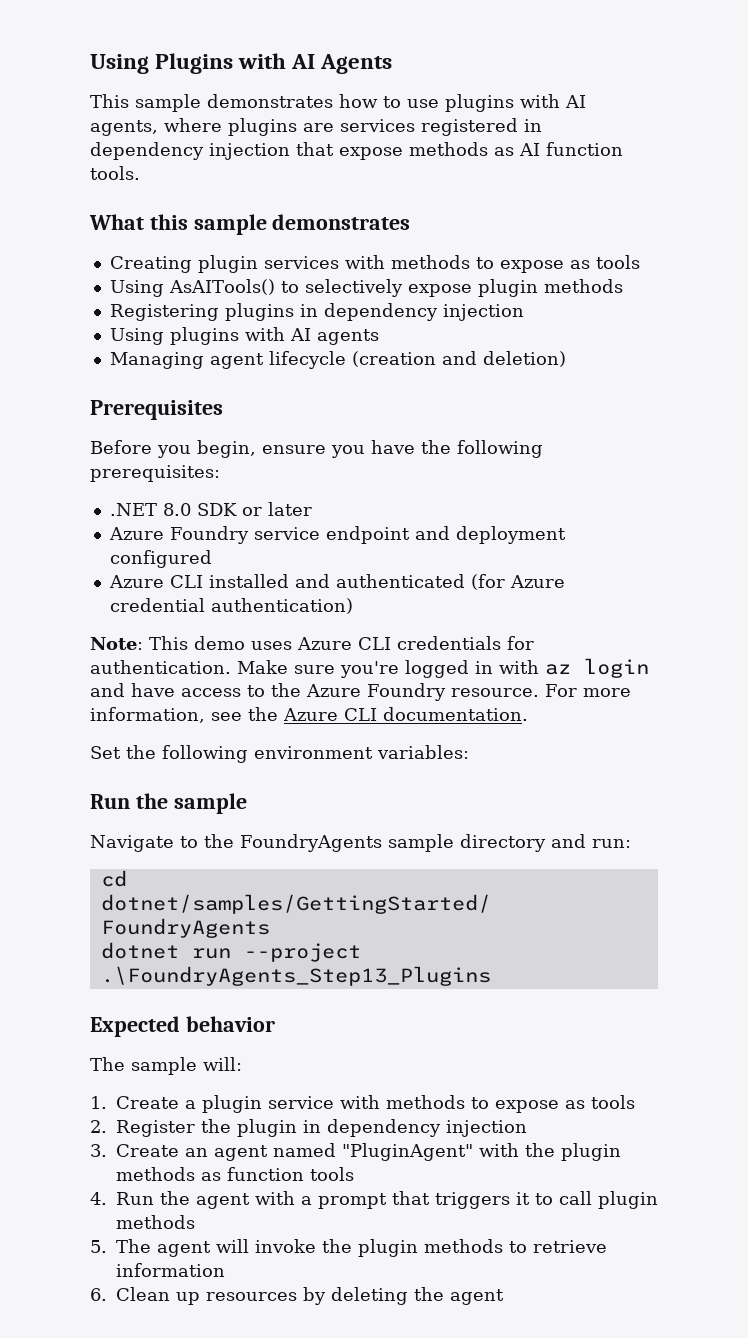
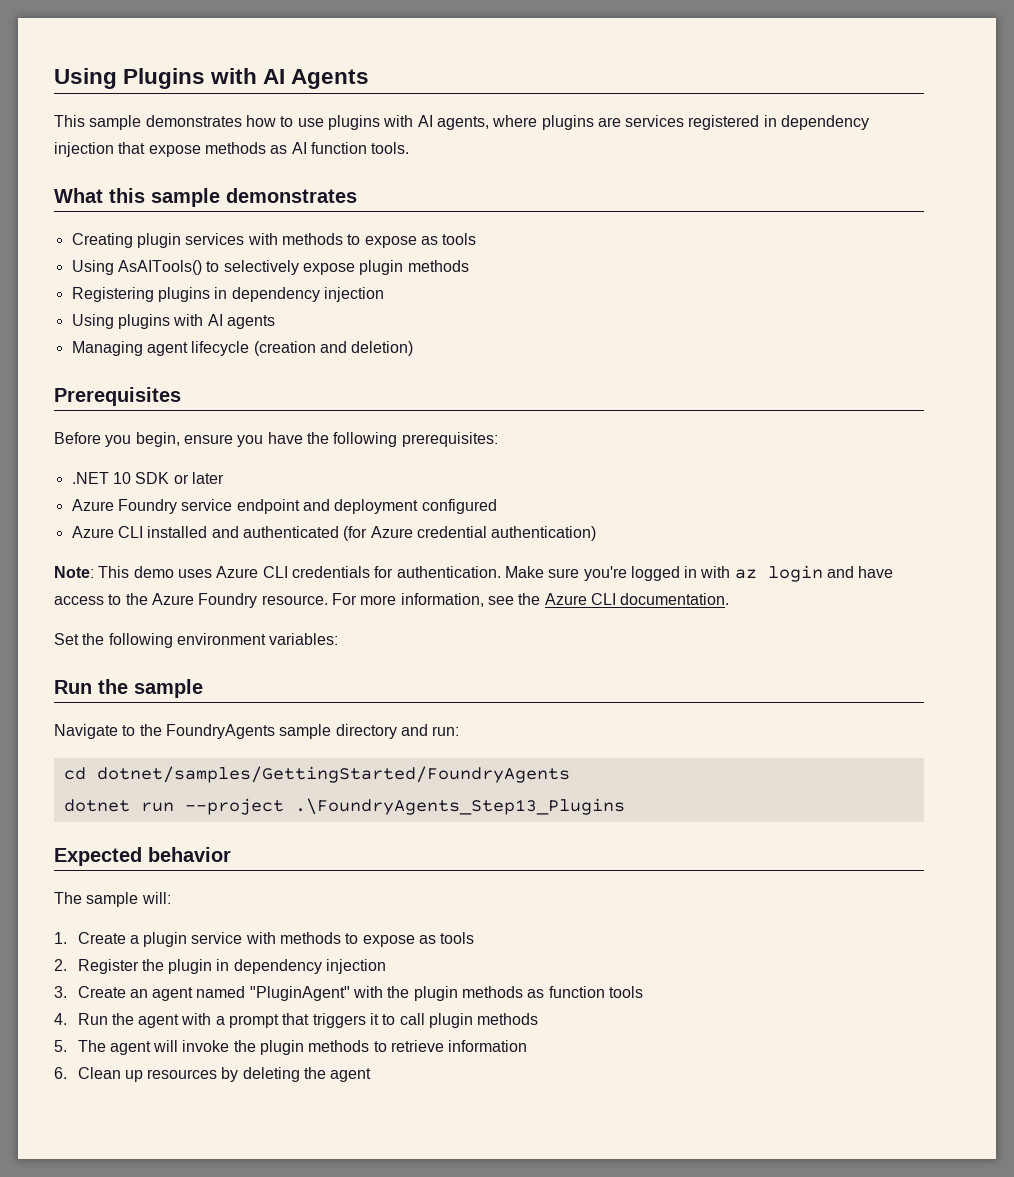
- .NET 8.0 SDK or later
+ .NET 10 SDK or later

